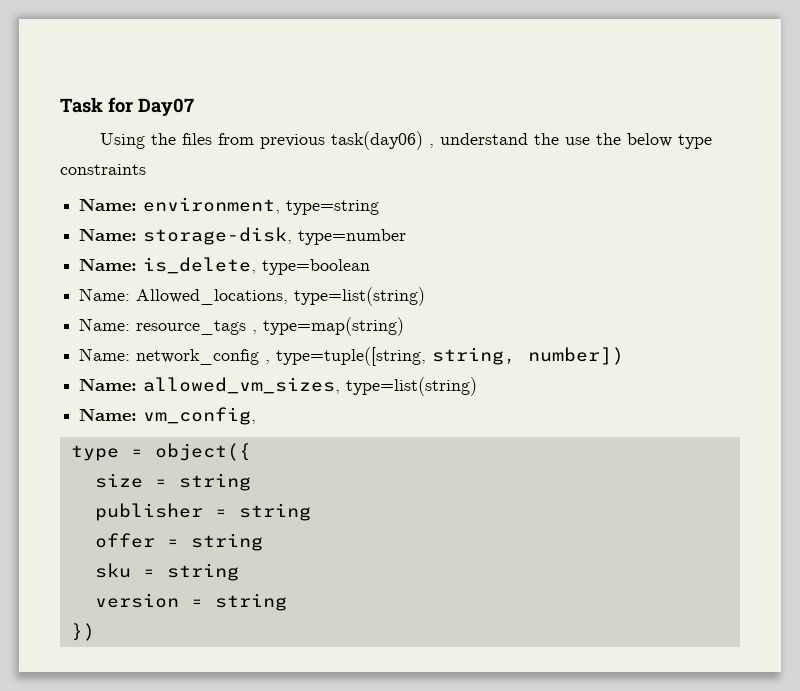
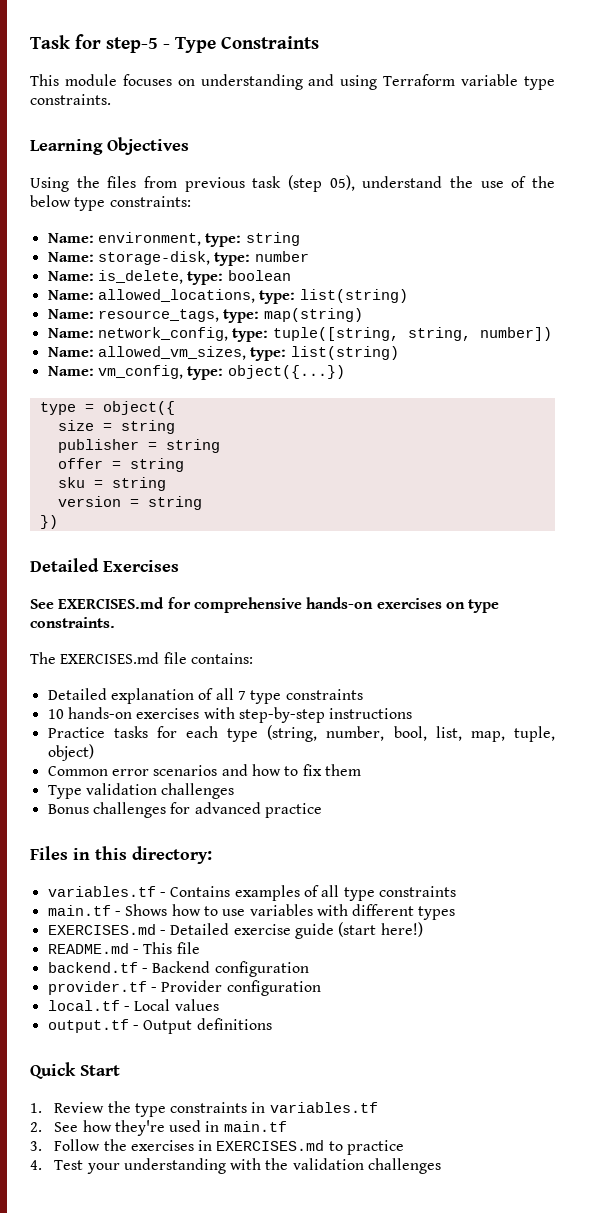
- Task for Day07
+ Task for step-5 - Type Constraints
+ This module focuses on understanding and using Terraform variable type constraints.
+ Learning Objectives
- Using the files from previous task(day06) , understand the use the below type constraints
+ Using the files from previous task (step 05), understand the use of the below type constraints:
- Name: environment, type=string
+ Name: environment, type: string
- Name: storage-disk, type=number
+ Name: storage-disk, type: number
- Name: is_delete, type=boolean
- Name: Allowed_locations, type=list(string)
- Name: resource_tags , type=map(string)
- Name: network_config , type=tuple([string, string, number])
+ Name: is_delete, type: boolean
+ Name: allowed_locations, type: list(string)
+ Name: resource_tags, type: map(string)
+ Name: network_config, type: tuple([string, string, number])
- Name: allowed_vm_sizes, type=list(string)
+ Name: allowed_vm_sizes, type: list(string)
- Name: vm_config,
+ Name: vm_config, type: object({...})
+ Detailed Exercises
+ See EXERCISES.md for comprehensive hands-on exercises on type constraints.
+ The EXERCISES.md file contains:
+ Detailed explanation of all 7 type constraints
+ 10 hands-on exercises with step-by-step instructions
+ Practice tasks for each type (string, number, bool, list, map, tuple, object)
+ Common error scenarios and how to fix them
+ Type validation challenges
+ Bonus challenges for advanced practice
+ Files in this directory:
+ variables.tf - Contains examples of all type constraints
+ main.tf - Shows how to use variables with different types
+ EXERCISES.md - Detailed exercise guide (start here!)
+ README.md - This file
+ backend.tf - Backend configuration
+ provider.tf - Provider configuration
+ local.tf - Local values
+ output.tf - Output definitions
+ Quick Start
+ 1. Review the type constraints in variables.tf
+ 2. See how they're used in main.tf
+ 3. Follow the exercises in EXERCISES.md to practice
+ 4. Test your understanding with the validation challenges

